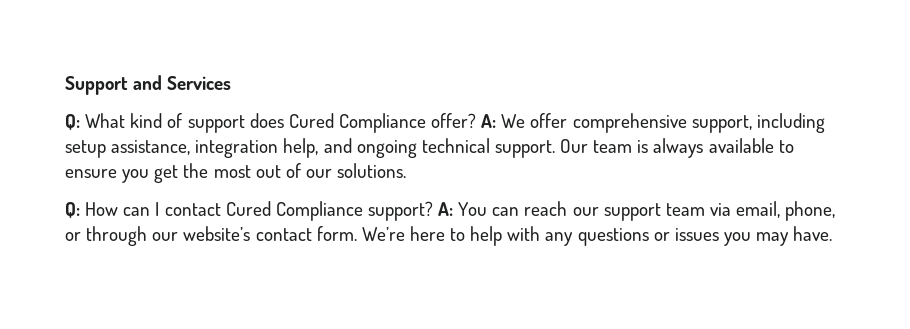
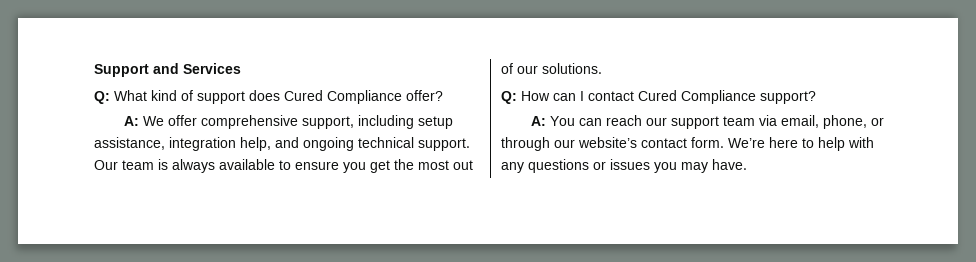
- Q: What kind of support does Cured Compliance offer? A: We offer comprehensive support, including setup assistance, integration help, and ongoing technical support.
+ Q: What kind of support does Cured Compliance offer?
+ A: We offer comprehensive support, including setup assistance, integration help, and ongoing technical support.
- Q: How can I contact Cured Compliance support? A: You can reach our support team via email, phone, or through our website’s contact form.
+ Q: How can I contact Cured Compliance support?
+ A: You can reach our support team via email, phone, or through our website’s contact form.

